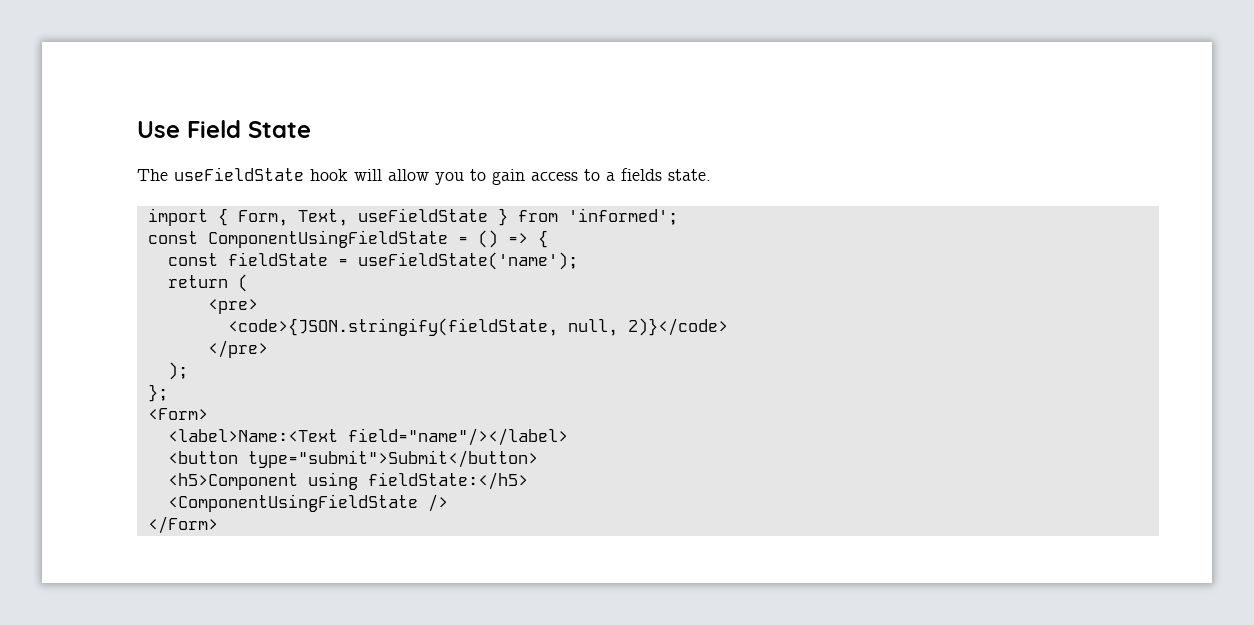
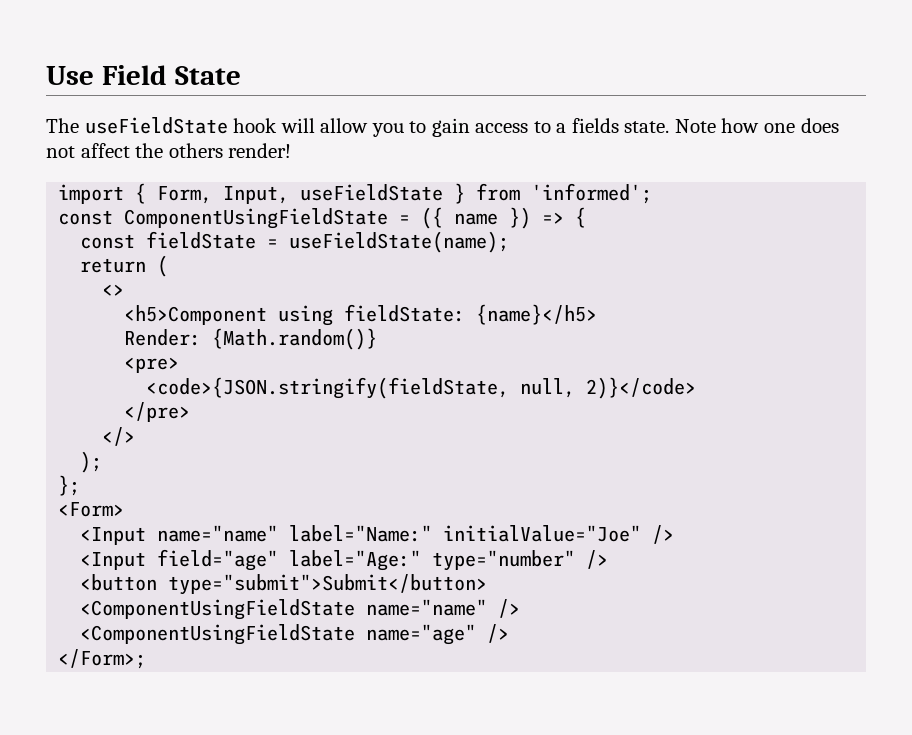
+ Note how one does not affect the others render!
- import { Form, Text, useFieldState } from 'informed';
+ import { Form, Input, useFieldState } from 'informed';
- const ComponentUsingFieldState = () => {
+ const ComponentUsingFieldState = ({ name }) => {
- const fieldState = useFieldState('name');
+ const fieldState = useFieldState(name);
+ <>
+ <h5>Component using fieldState: {name}</h5>
+ Render: {Math.random()}
+ </>
- <label>Name:<Text field="name"/></label>
+ <Input name="name" label="Name:" initialValue="Joe" />
+ <Input field="age" label="Age:" type="number" />
- <h5>Component using fieldState:</h5>
- <ComponentUsingFieldState />
- </Form>
+ <ComponentUsingFieldState name="name" />
+ <ComponentUsingFieldState name="age" />
+ </Form>;

